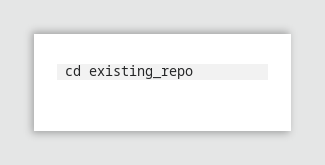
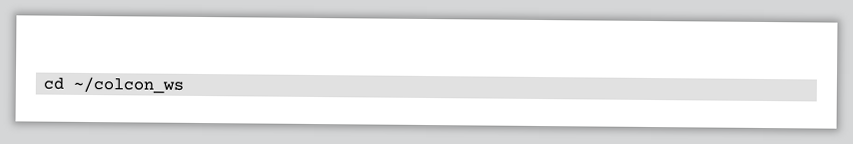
- cd existing_repo
+ cd ~/colcon_ws

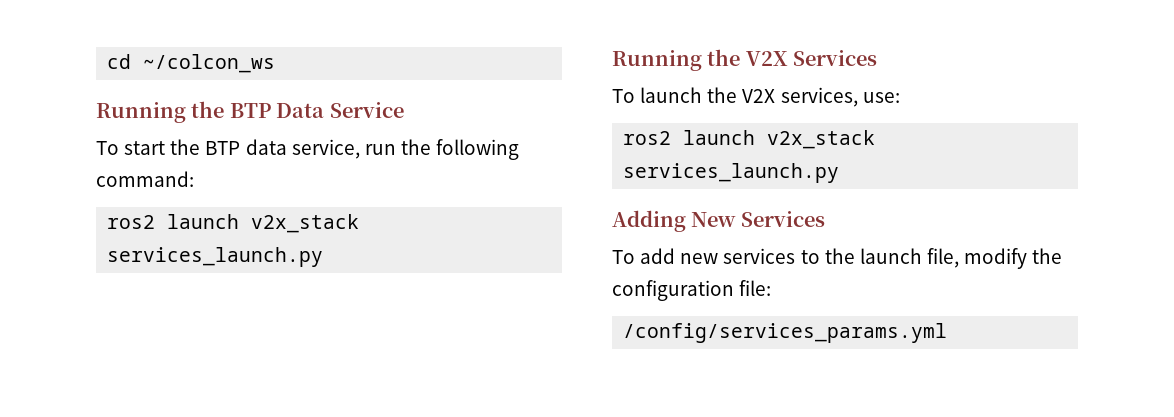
+ Running the BTP Data Service
+ To start the BTP data service, run the following command:
+ ros2 launch v2x_stack services_launch.py
+ Running the V2X Services
+ To launch the V2X services, use:
+ ros2 launch v2x_stack services_launch.py
+ Adding New Services
+ To add new services to the launch file, modify the configuration file:
+ /config/services_params.yml

